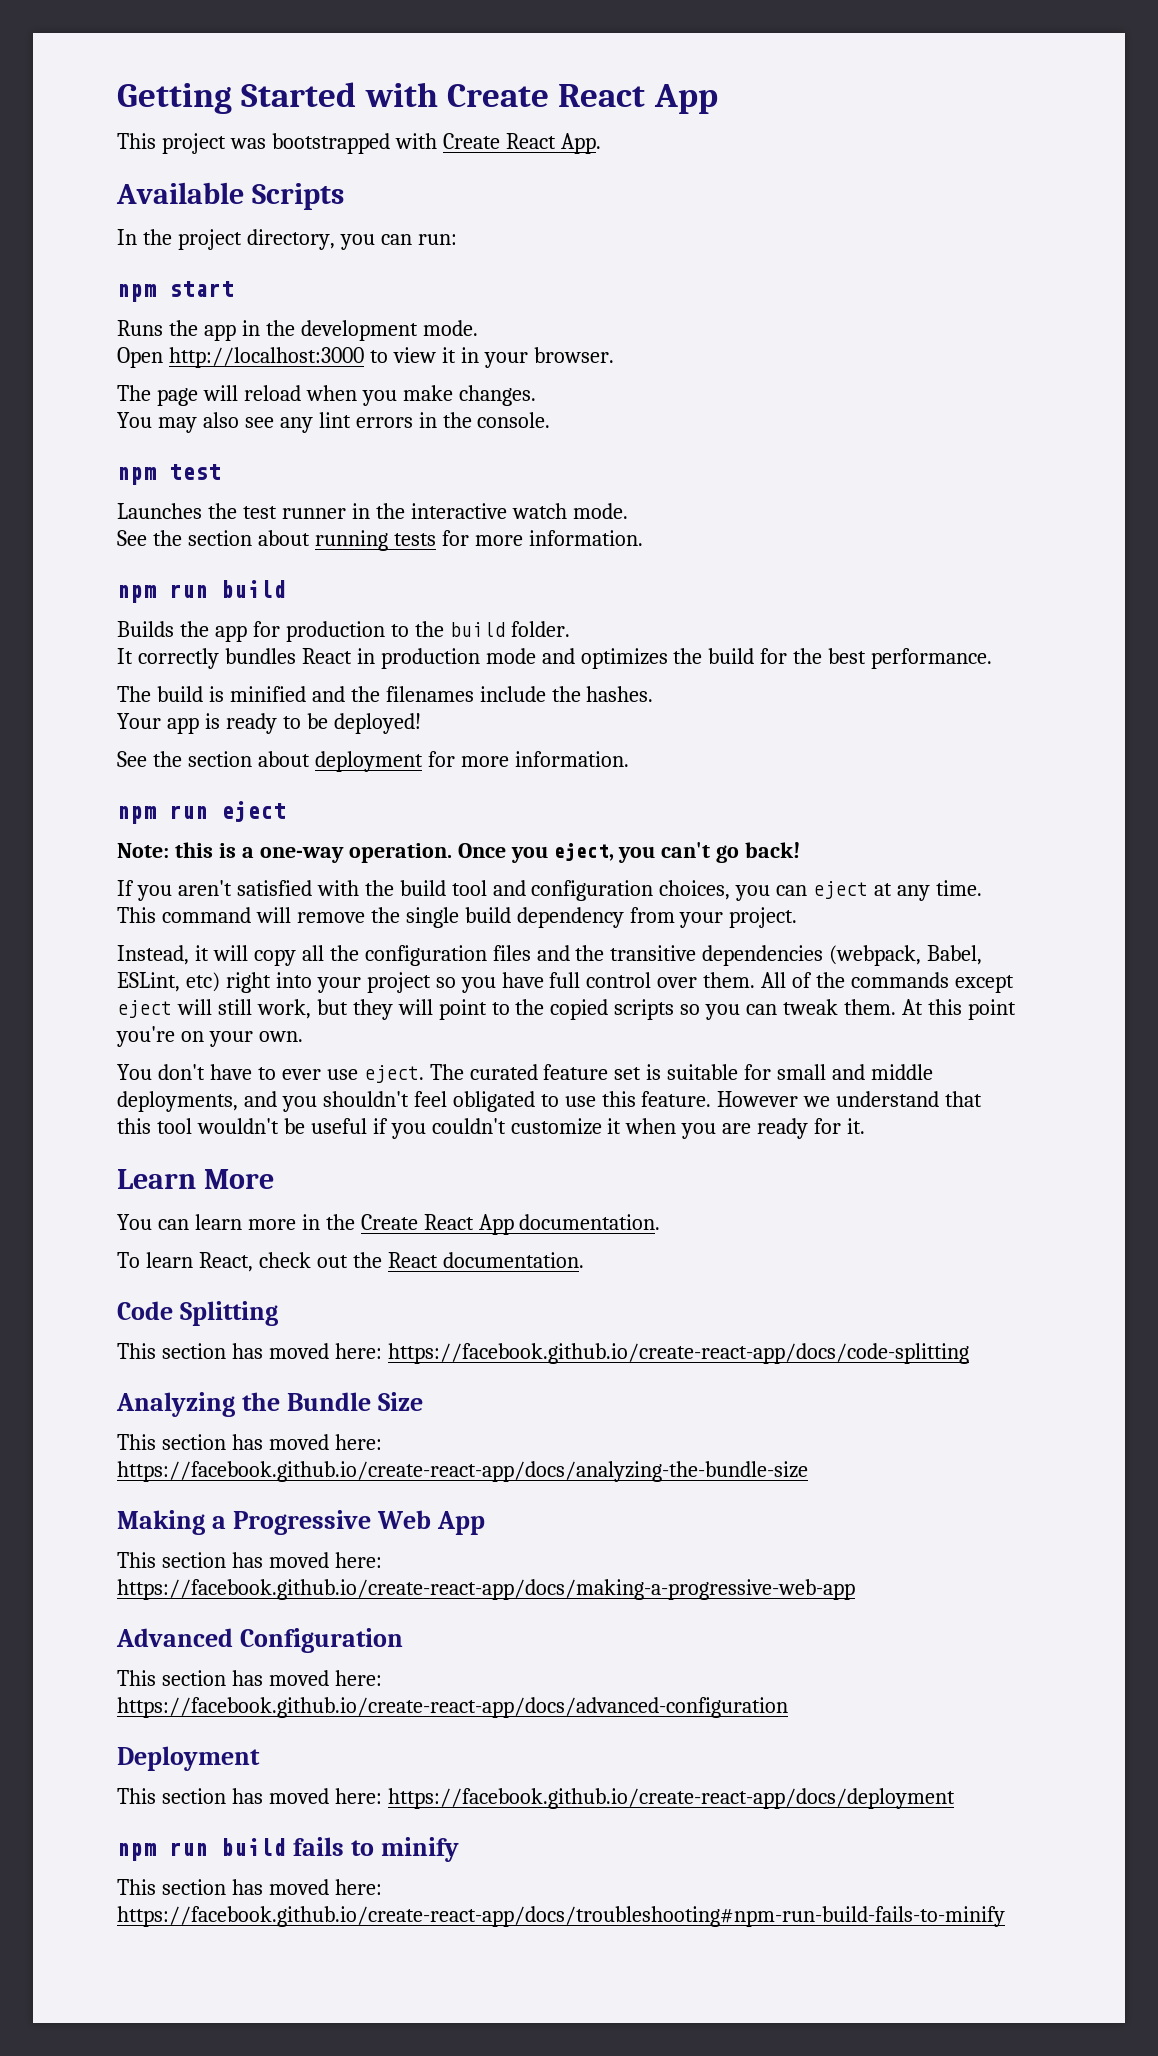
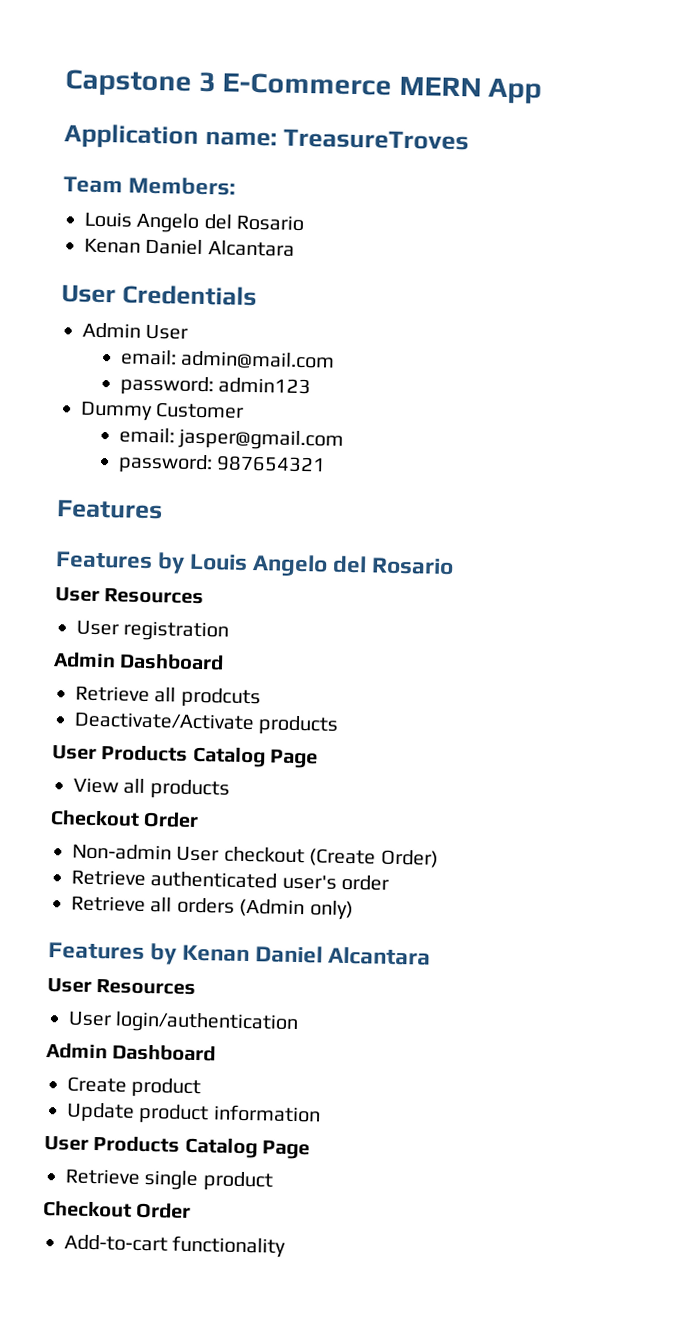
- Getting Started with Create React App
- This project was bootstrapped with Create React App.
- Available Scripts
- In the project directory, you can run:
- npm start
- Runs the app in the development mode.
- Open http://localhost:3000 to view it in your browser.
- The page will reload when you make changes.
- You may also see any lint errors in the console.
- npm test
- Launches the test runner in the interactive watch mode.
- See the section about running tests for more information.
- npm run build
- Builds the app for production to the build folder.
- It correctly bundles React in production mode and optimizes the build for the best performance.
- The build is minified and the filenames include the hashes.
- Your app is ready to be deployed!
- See the section about deployment for more information.
- npm run eject
- Note: this is a one-way operation. Once you eject, you can't go back!
- If you aren't satisfied with the build tool and configuration choices, you can eject at any time. This command will remove the single build dependency from your project.
- Instead, it will copy all the configuration files and the transitive dependencies (webpack, Babel, ESLint, etc) right into your project so you have full control over them. All of the commands except eject will still work, but they will point to the copied scripts so you can tweak them. At this point you're on your own.
- You don't have to ever use eject. The curated feature set is suitable for small and middle deployments, and you shouldn't feel obligated to use this feature. However we understand that this tool wouldn't be useful if you couldn't customize it when you are ready for it.
- Learn More
- You can learn more in the Create React App documentation.
- To learn React, check out the React documentation.
- Code Splitting
- This section has moved here: https://facebook.github.io/create-react-app/docs/code-splitting
- Analyzing the Bundle Size
- This section has moved here: https://facebook.github.io/create-react-app/docs/analyzing-the-bundle-size
- Making a Progressive Web App
- This section has moved here: https://facebook.github.io/create-react-app/docs/making-a-progressive-web-app
- Advanced Configuration
- This section has moved here: https://facebook.github.io/create-react-app/docs/advanced-configuration
- Deployment
- This section has moved here: https://facebook.github.io/create-react-app/docs/deployment
- npm run build fails to minify
- This section has moved here: https://facebook.github.io/create-react-app/docs/troubleshooting#npm-run-build-fails-to-minify
+ Capstone 3 E-Commerce MERN App
+ Application name: TreasureTroves
+ Team Members:
+ Louis Angelo del Rosario
+ Kenan Daniel Alcantara
+ User Credentials
+ Admin User
+ email: admin@mail.com
+ password: admin123
+ Dummy Customer
+ email: jasper@gmail.com
+ password: 987654321
+ Features
+ Features by Louis Angelo del Rosario
+ User Resources
+ User registration
+ Admin Dashboard
+ Retrieve all prodcuts
+ Deactivate/Activate products
+ User Products Catalog Page
+ View all products
+ Checkout Order
+ Non-admin User checkout (Create Order)
+ Retrieve authenticated user's order
+ Retrieve all orders (Admin only)
+ Features by Kenan Daniel Alcantara
+ User Resources
+ User login/authentication
+ Admin Dashboard
+ Create product
+ Update product information
+ User Products Catalog Page
+ Retrieve single product
+ Checkout Order
+ Add-to-cart functionality

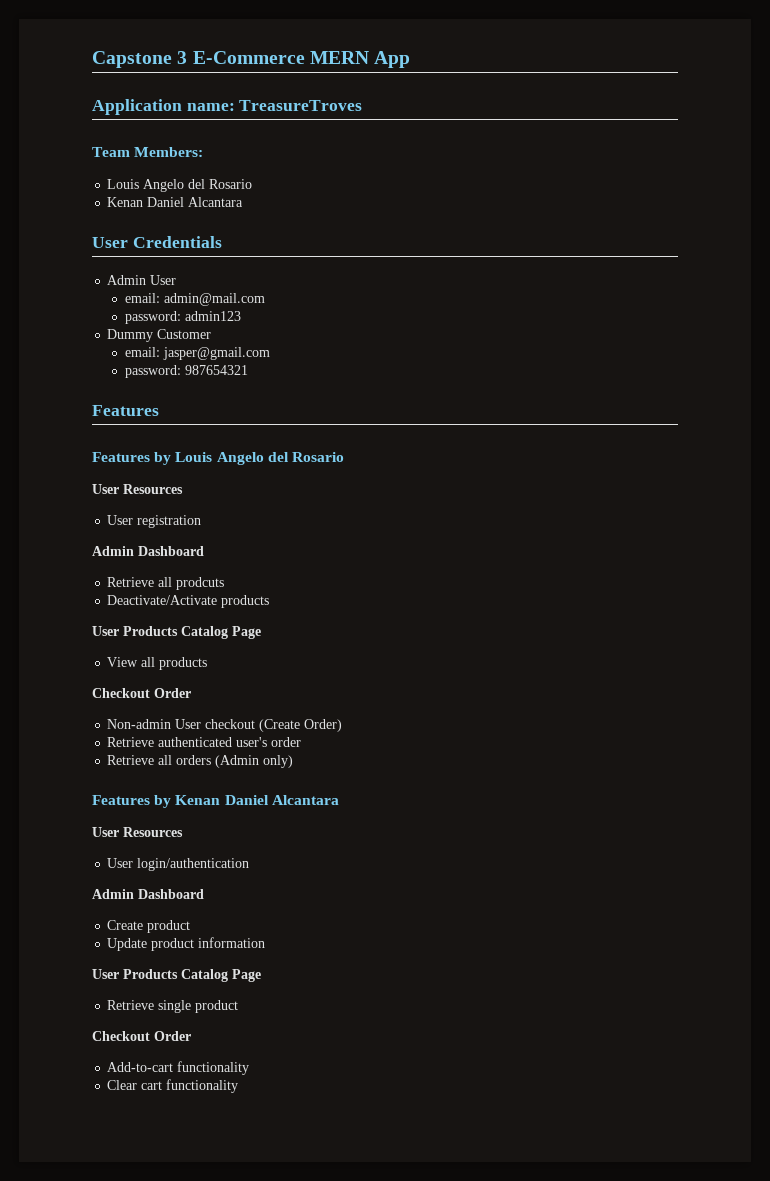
+ Clear cart functionality

